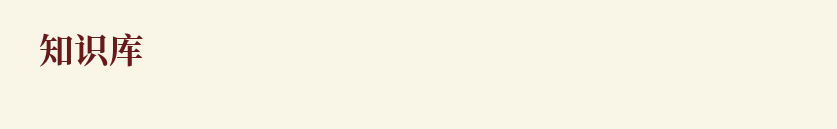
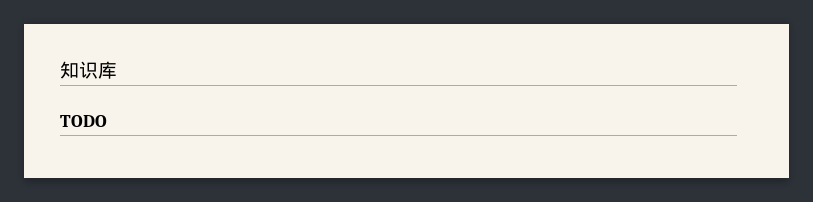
+ TODO

